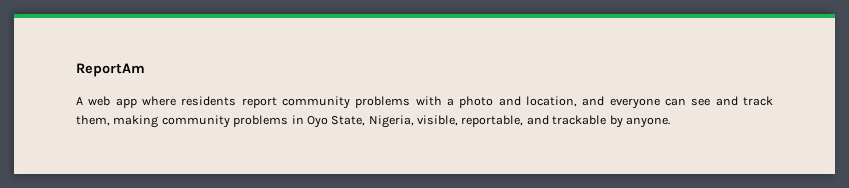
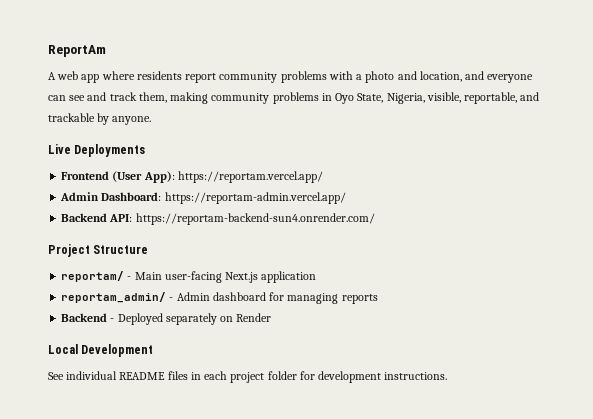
+ Live Deployments
+ Frontend (User App): https://reportam.vercel.app/
+ Admin Dashboard: https://reportam-admin.vercel.app/
+ Backend API: https://reportam-backend-sun4.onrender.com/
+ Project Structure
+ reportam/ - Main user-facing Next.js application
+ reportam_admin/ - Admin dashboard for managing reports
+ Backend - Deployed separately on Render
+ Local Development
+ See individual README files in each project folder for development instructions.

